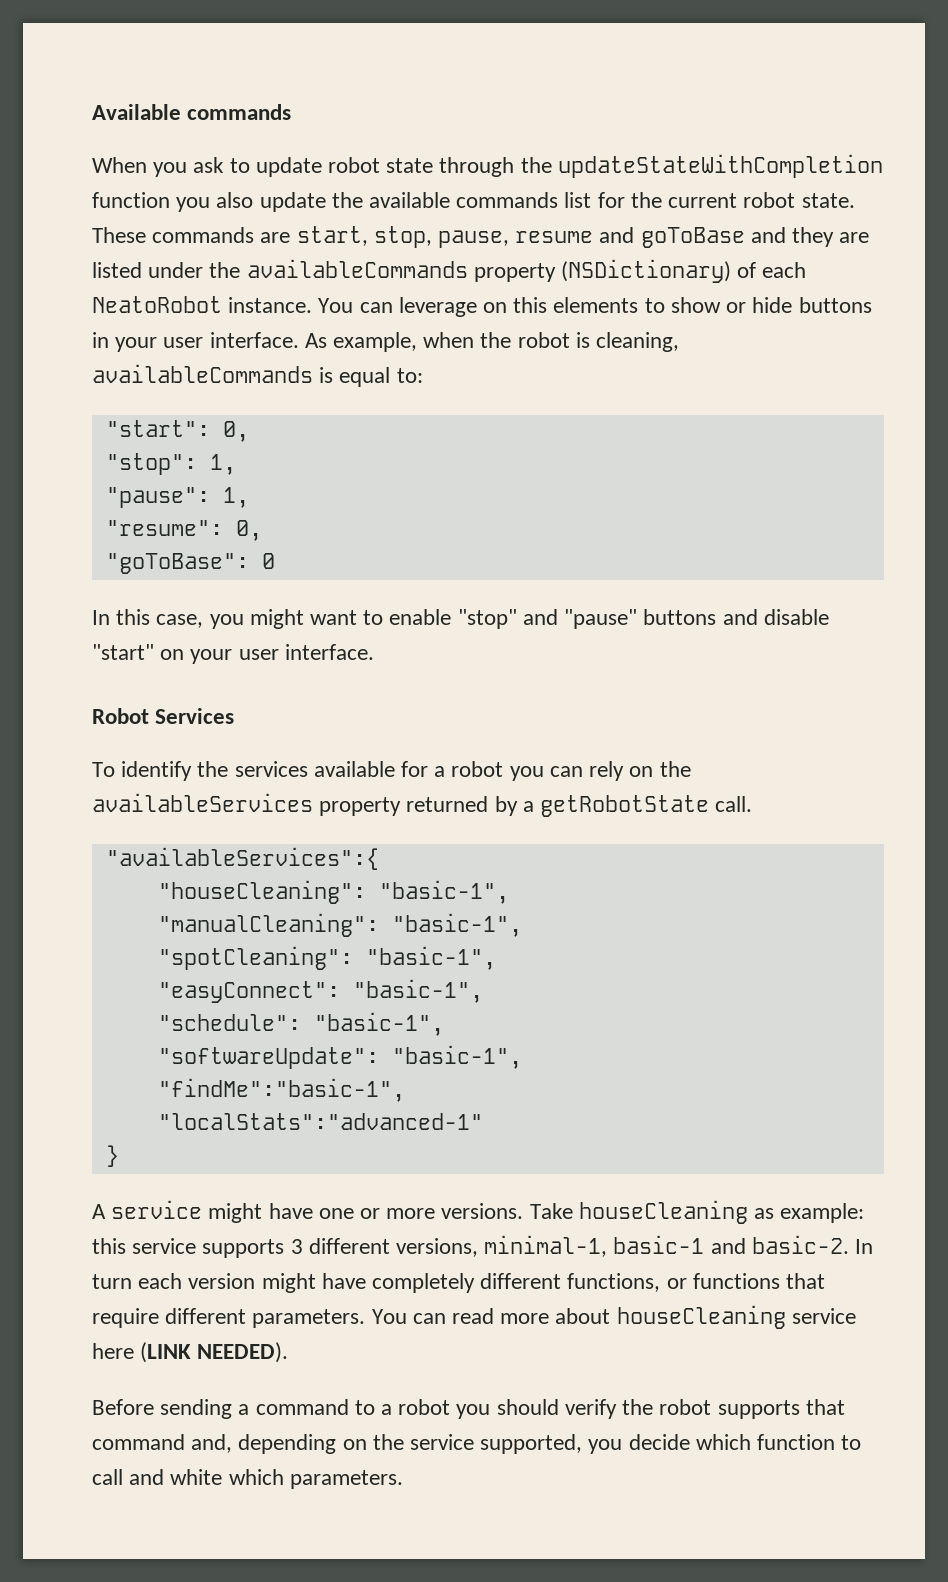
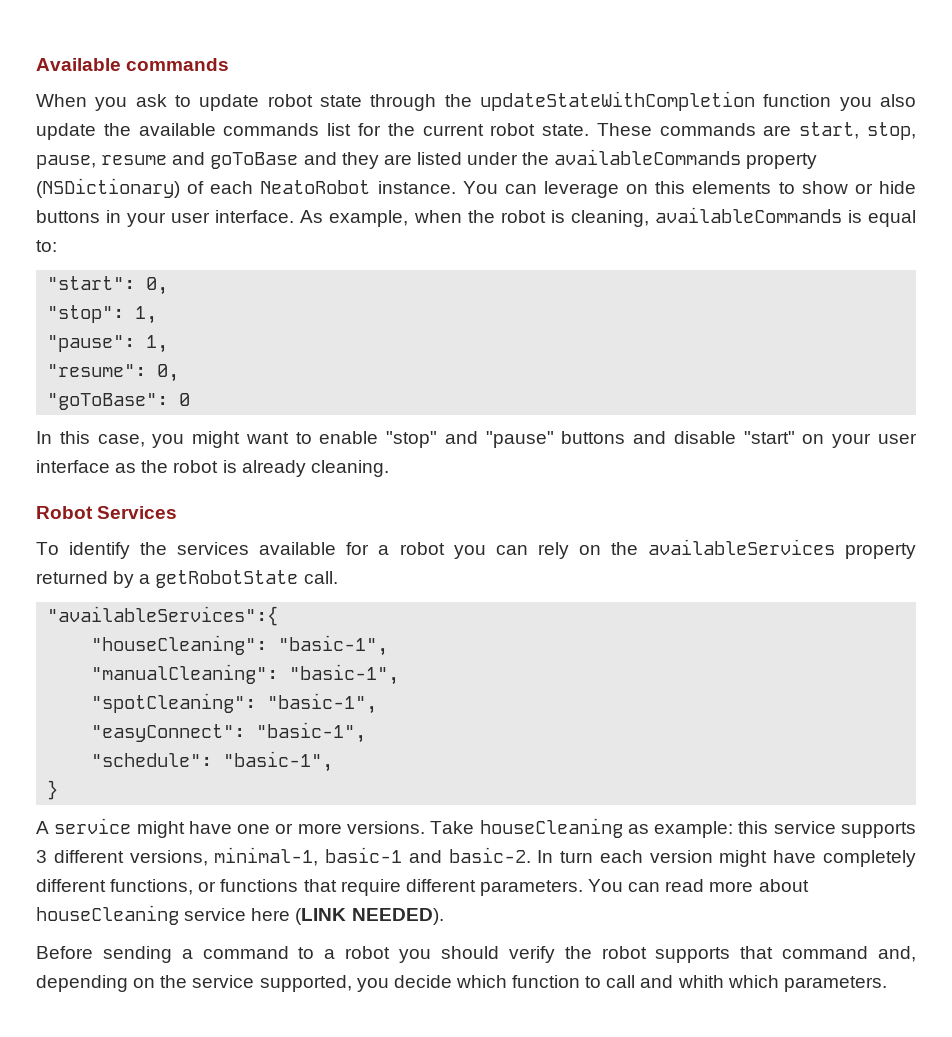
- In this case, you might want to enable "stop" and "pause" buttons and disable "start" on your user interface.
+ In this case, you might want to enable "stop" and "pause" buttons and disable "start" on your user interface as the robot is already cleaning.
- "softwareUpdate": "basic-1",
- "findMe":"basic-1",
- "localStats":"advanced-1"
- Before sending a command to a robot you should verify the robot supports that command and, depending on the service supported, you decide which function to call and white which parameters.
+ Before sending a command to a robot you should verify the robot supports that command and, depending on the service supported, you decide which function to call and whith which parameters.

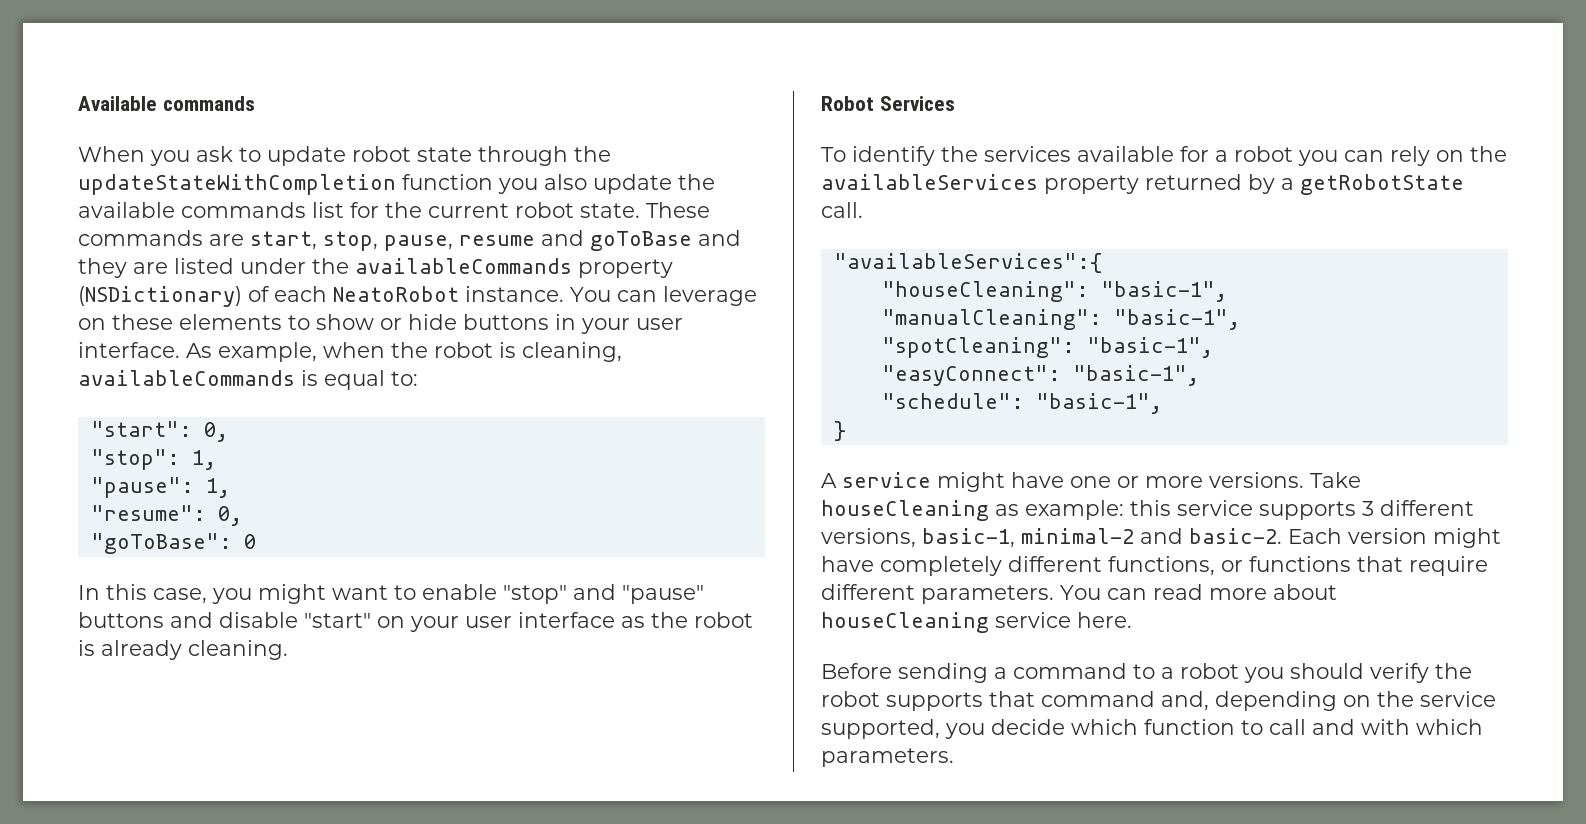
- You can leverage on this elements to show or hide buttons in your user interface.
+ You can leverage on these elements to show or hide buttons in your user interface.
- Take houseCleaning as example: this service supports 3 different versions, minimal-1, basic-1 and basic-2. In turn each version might have completely different functions, or functions that require different parameters.
+ Take houseCleaning as example: this service supports 3 different versions, basic-1, minimal-2 and basic-2. Each version might have completely different functions, or functions that require different parameters.
- You can read more about houseCleaning service here (LINK NEEDED).
+ You can read more about houseCleaning service here.
- Before sending a command to a robot you should verify the robot supports that command and, depending on the service supported, you decide which function to call and whith which parameters.
+ Before sending a command to a robot you should verify the robot supports that command and, depending on the service supported, you decide which function to call and with which parameters.

